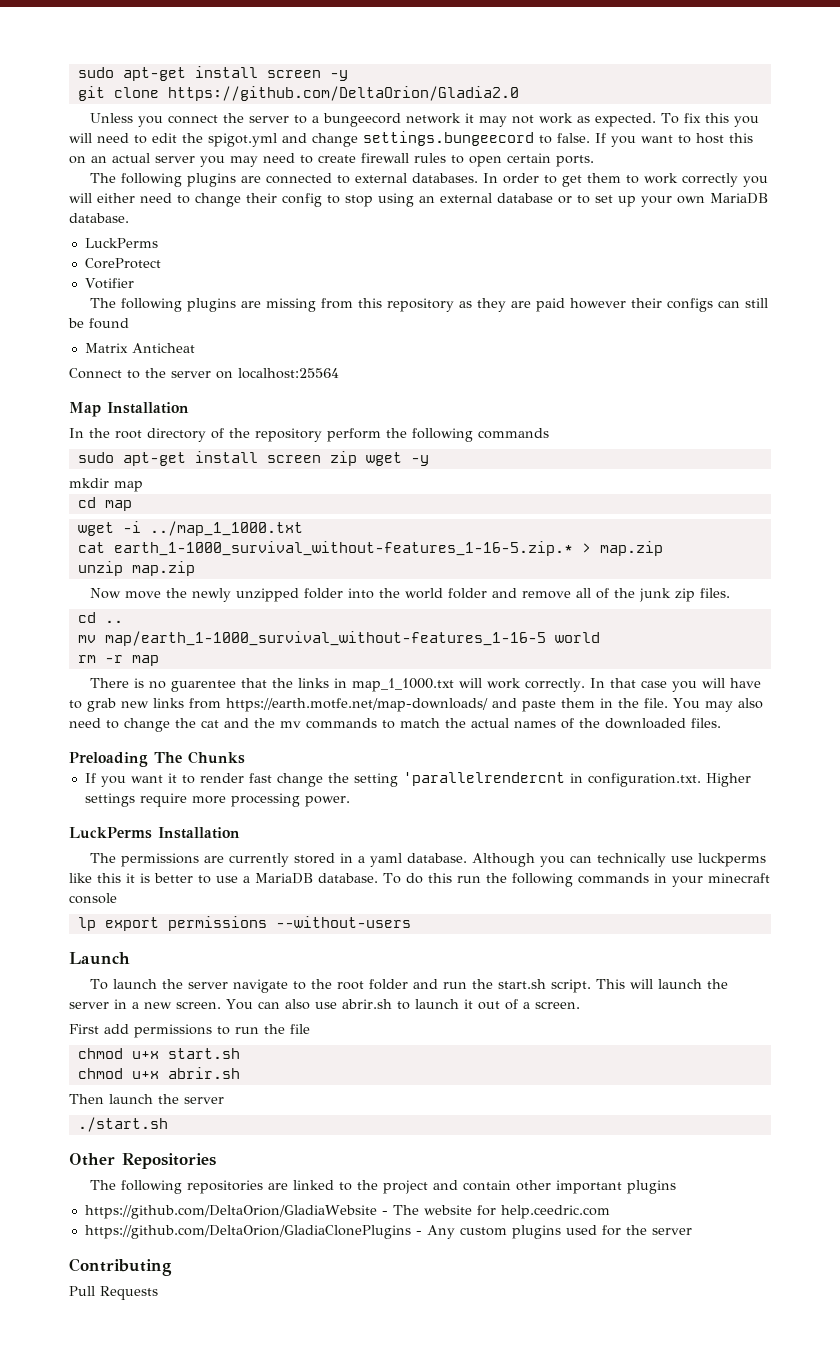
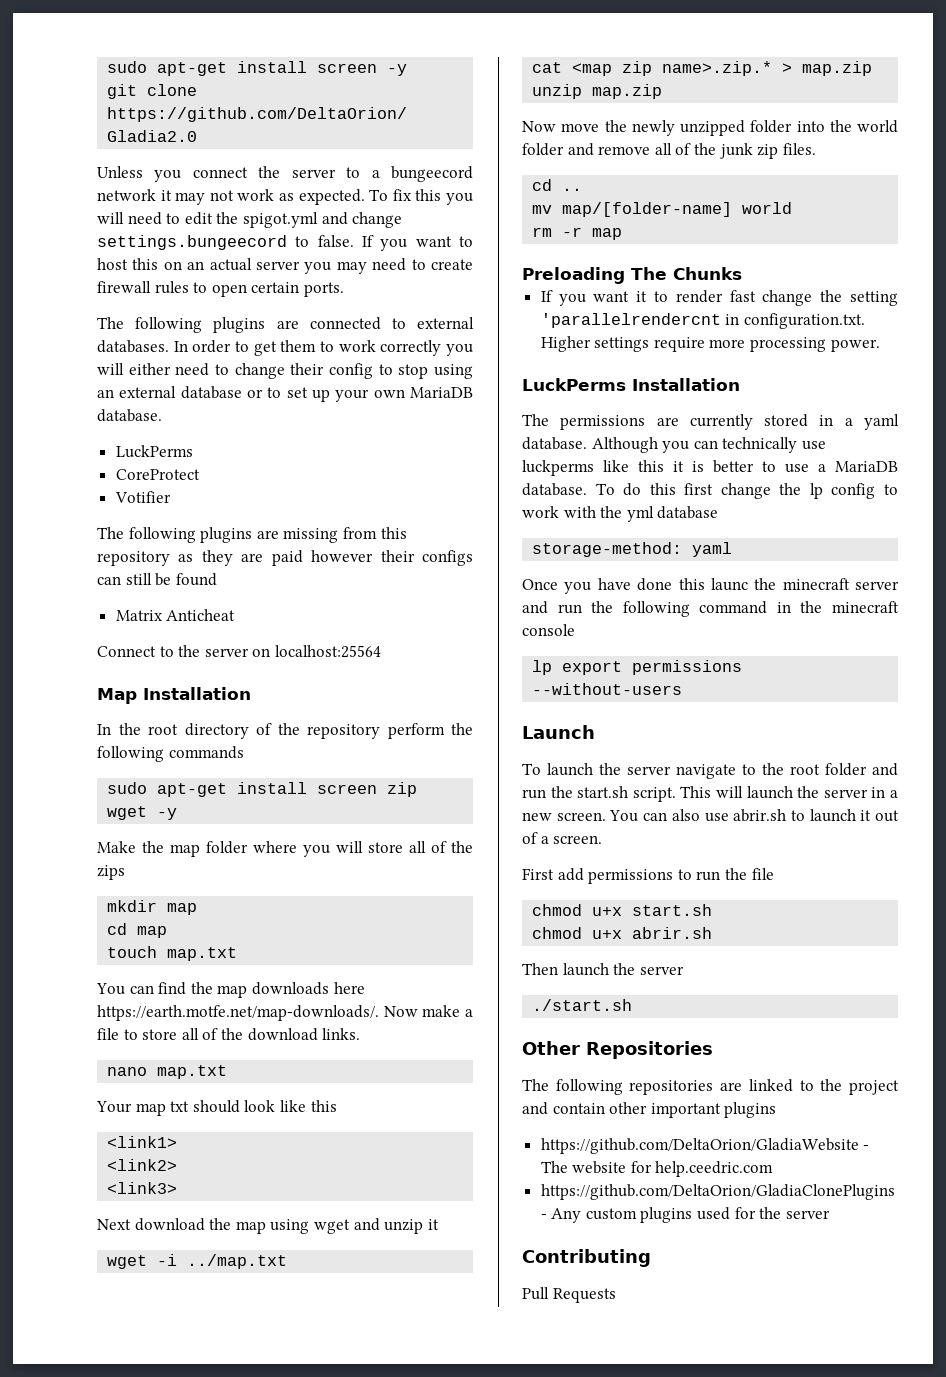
+ Make the map folder where you will store all of the zips
  mkdir map
  cd map
+ touch map.txt
+ You can find the map downloads here https://earth.motfe.net/map-downloads/. Now make a file to store all of the download links.
+ nano map.txt
+ Your map txt should look like this
+ <link1>
+ <link2>
+ <link3>
+ Next download the map using wget and unzip it
- wget -i ../map_1_1000.txt
- cat earth_1-1000_survival_without-features_1-16-5.zip.* > map.zip
+ wget -i ../map.txt
+ cat <map zip name>.zip.* > map.zip
- mv map/earth_1-1000_survival_without-features_1-16-5 world
+ mv map/[folder-name] world
- There is no guarentee that the links in map_1_1000.txt will work correctly. In that case you will have to grab new links from https://earth.motfe.net/map-downloads/ and paste them in the file. You may also need to change the cat and the mv commands to match the actual names of the downloaded files.
- To do this run the following commands in your minecraft console
+ To do this first change the lp config to work with the yml database
+ storage-method: yaml
+ Once you have done this launc the minecraft server and run the following command in the minecraft console

